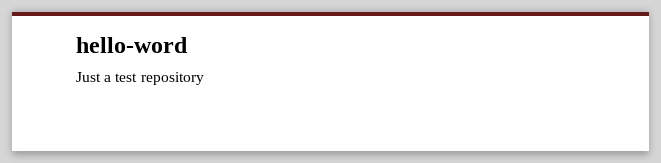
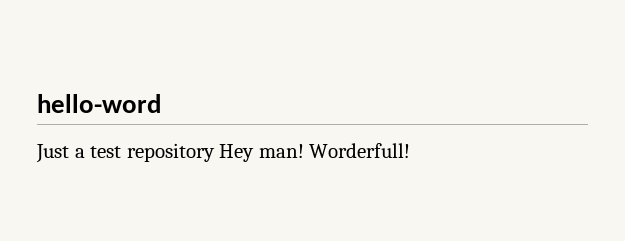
- Just a test repository
+ Just a test repository Hey man! Worderfull!

